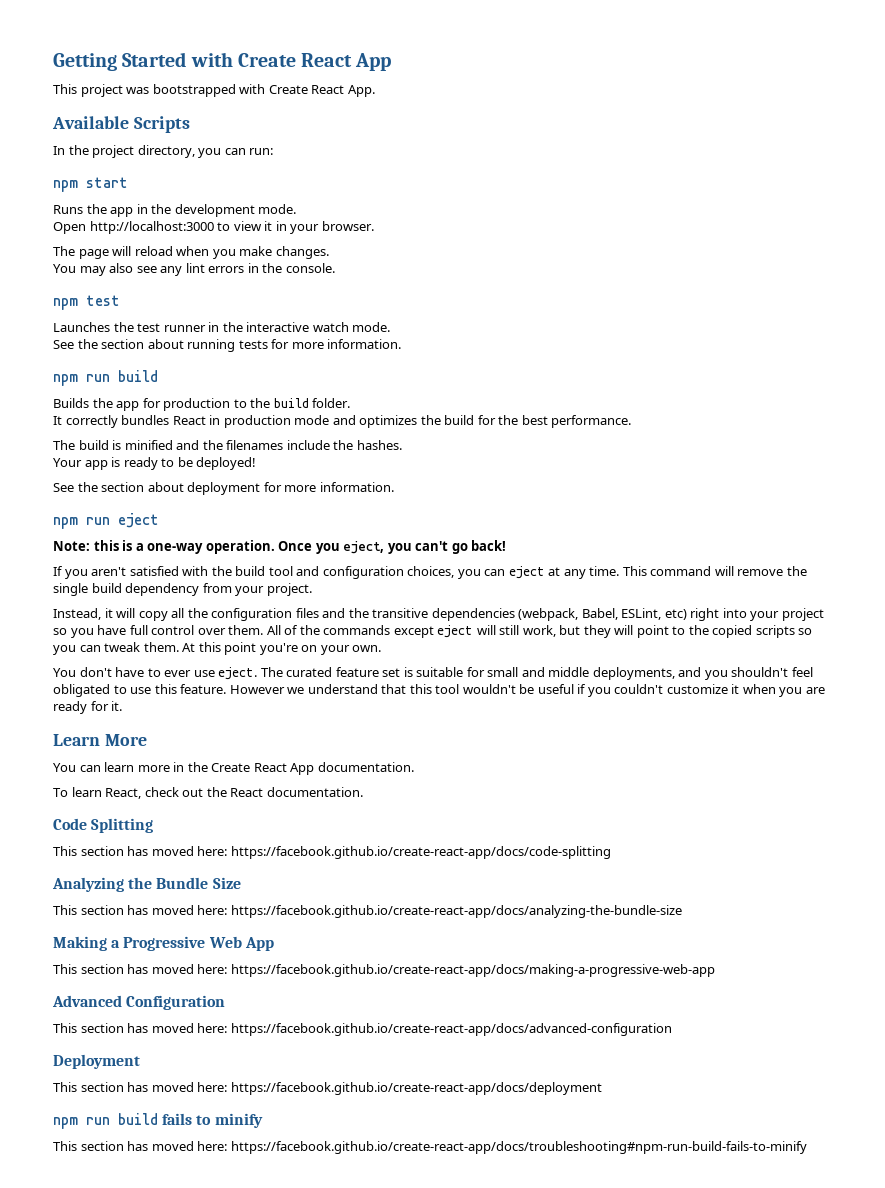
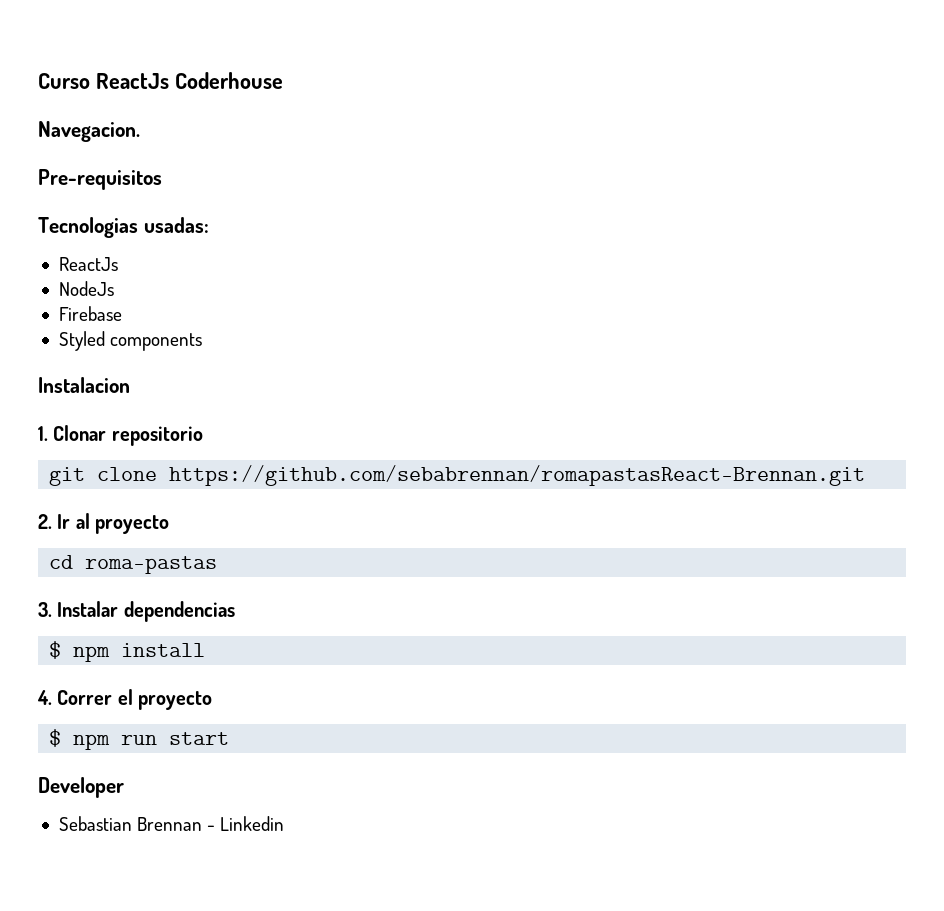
- Getting Started with Create React App
- This project was bootstrapped with Create React App.
- Available Scripts
- In the project directory, you can run:
- npm start
- Runs the app in the development mode.
- Open http://localhost:3000 to view it in your browser.
- The page will reload when you make changes.
- You may also see any lint errors in the console.
- npm test
- Launches the test runner in the interactive watch mode.
- See the section about running tests for more information.
- npm run build
- Builds the app for production to the build folder.
- It correctly bundles React in production mode and optimizes the build for the best performance.
- The build is minified and the filenames include the hashes.
- Your app is ready to be deployed!
- See the section about deployment for more information.
- npm run eject
- Note: this is a one-way operation. Once you eject, you can't go back!
- If you aren't satisfied with the build tool and configuration choices, you can eject at any time. This command will remove the single build dependency from your project.
- Instead, it will copy all the configuration files and the transitive dependencies (webpack, Babel, ESLint, etc) right into your project so you have full control over them. All of the commands except eject will still work, but they will point to the copied scripts so you can tweak them. At this point you're on your own.
- You don't have to ever use eject. The curated feature set is suitable for small and middle deployments, and you shouldn't feel obligated to use this feature. However we understand that this tool wouldn't be useful if you couldn't customize it when you are ready for it.
- Learn More
- You can learn more in the Create React App documentation.
- To learn React, check out the React documentation.
- Code Splitting
- This section has moved here: https://facebook.github.io/create-react-app/docs/code-splitting
- Analyzing the Bundle Size
- This section has moved here: https://facebook.github.io/create-react-app/docs/analyzing-the-bundle-size
- Making a Progressive Web App
- This section has moved here: https://facebook.github.io/create-react-app/docs/making-a-progressive-web-app
- Advanced Configuration
- This section has moved here: https://facebook.github.io/create-react-app/docs/advanced-configuration
- Deployment
- This section has moved here: https://facebook.github.io/create-react-app/docs/deployment
- npm run build fails to minify
- This section has moved here: https://facebook.github.io/create-react-app/docs/troubleshooting#npm-run-build-fails-to-minify
+ Curso ReactJs Coderhouse
+ Navegacion.
+ Pre-requisitos
+ Tecnologias usadas:
+ ReactJs
+ NodeJs
+ Firebase
+ Styled components
+ Instalacion
+ 1. Clonar repositorio
+ git clone https://github.com/sebabrennan/romapastasReact-Brennan.git
+ 2. Ir al proyecto
+ cd roma-pastas
+ 3. Instalar dependencias
+ $ npm install
+ 4. Correr el proyecto
+ $ npm run start
+ Developer
+ Sebastian Brennan - Linkedin

